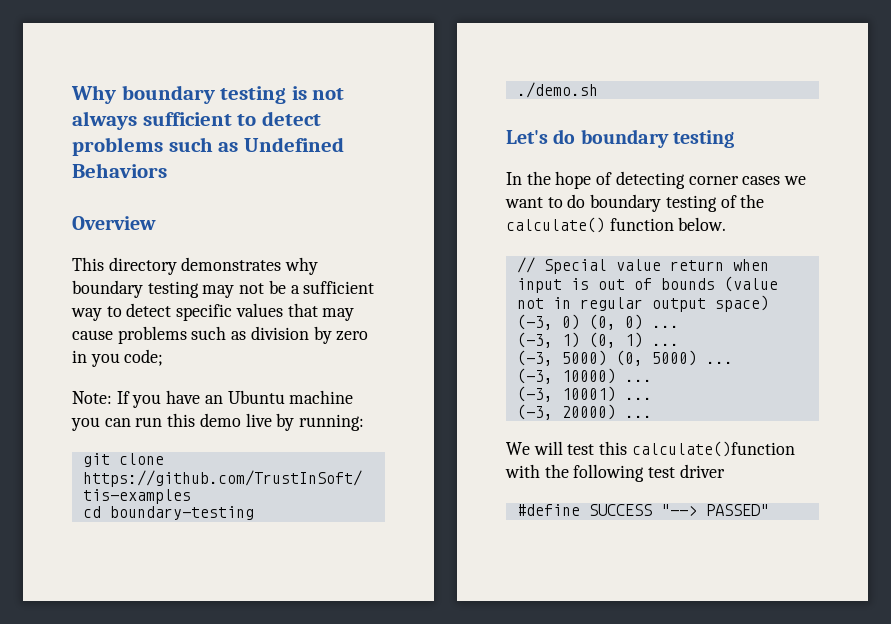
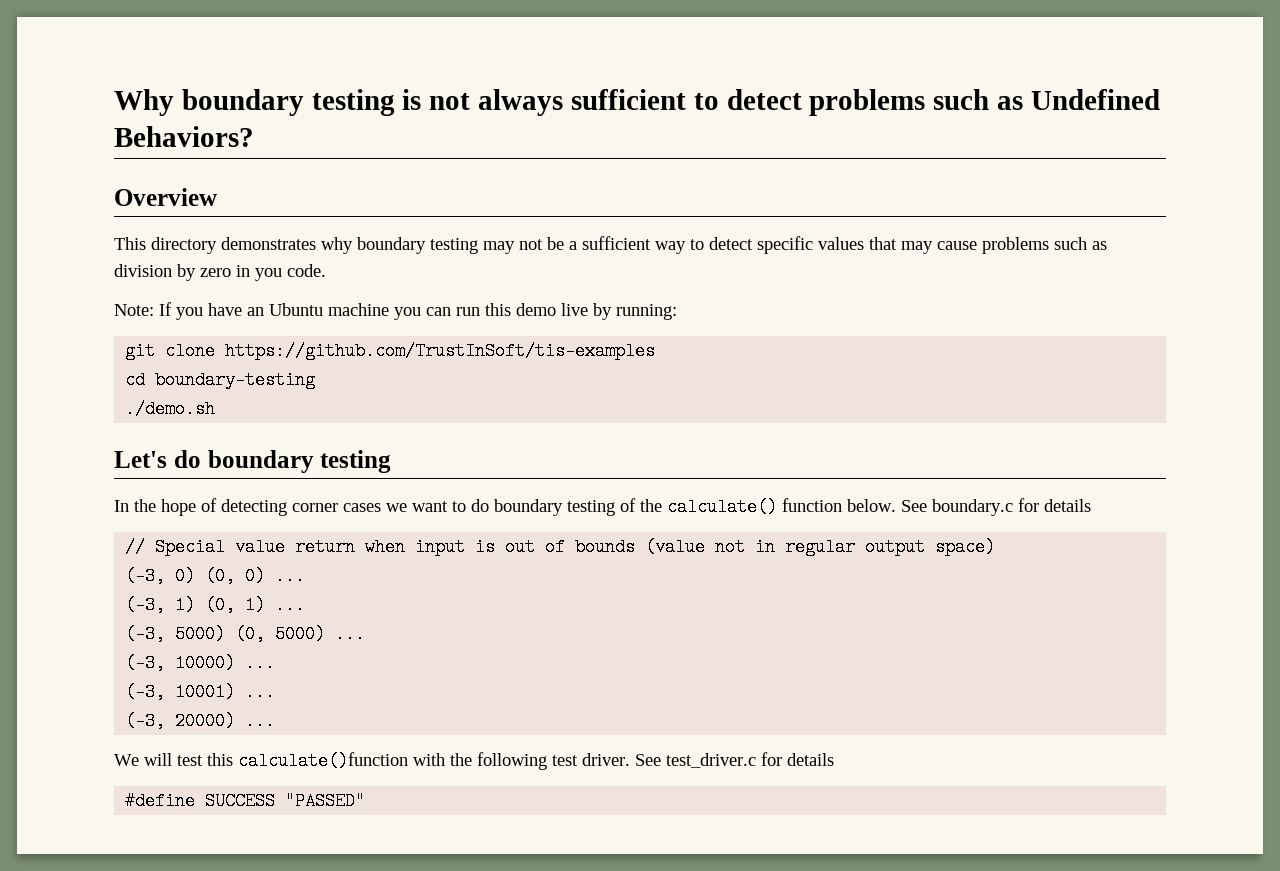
- Why boundary testing is not always sufficient to detect problems such as Undefined Behaviors
+ Why boundary testing is not always sufficient to detect problems such as Undefined Behaviors?
- This directory demonstrates why boundary testing may not be a sufficient way to detect specific values that may cause problems such as division by zero in you code;
+ This directory demonstrates why boundary testing may not be a sufficient way to detect specific values that may cause problems such as division by zero in you code.
+ See boundary.c for details
- We will test this calculate()function with the following test driver
+ We will test this calculate()function with the following test driver. See test_driver.c for details
- #define SUCCESS "--> PASSED"
+ #define SUCCESS "PASSED"

